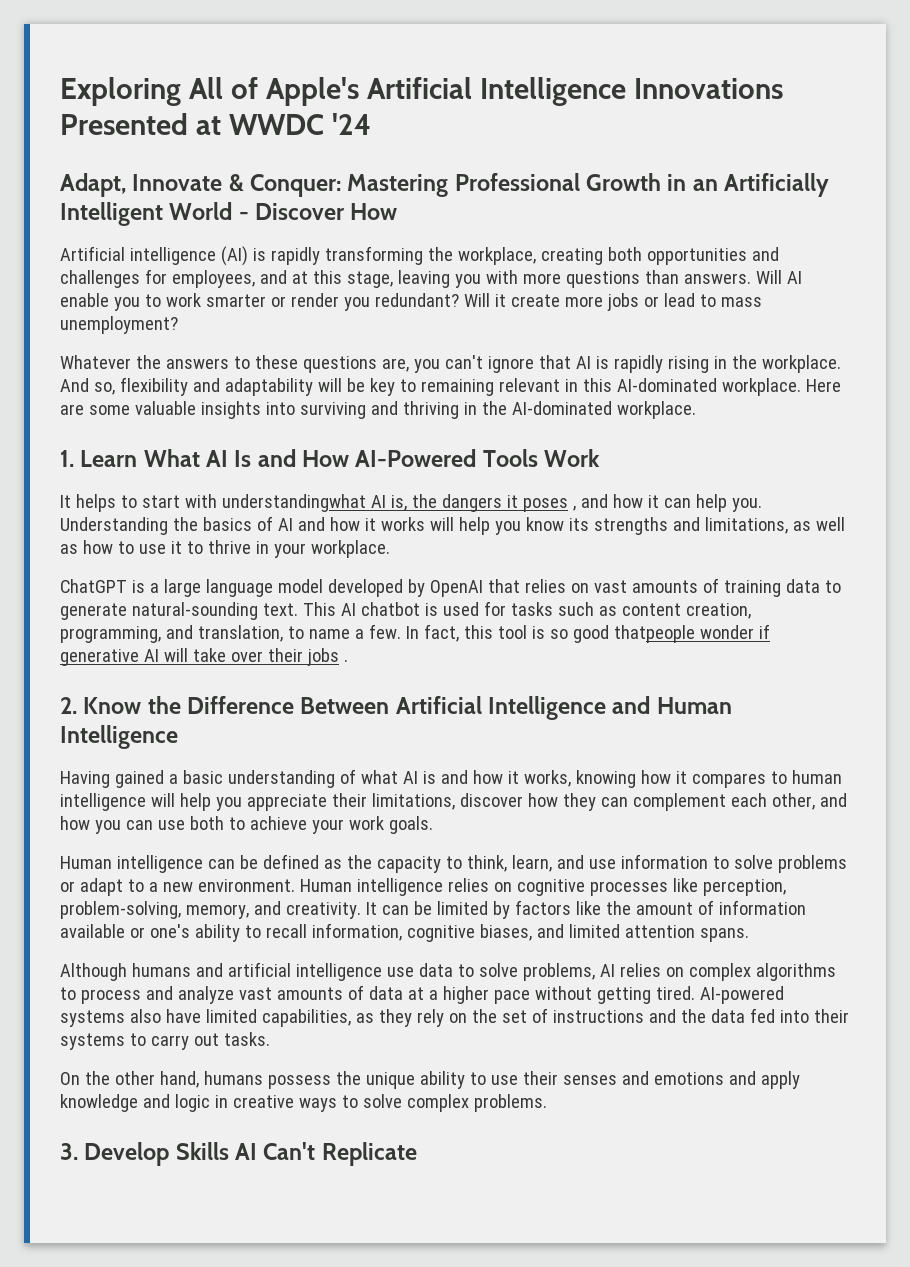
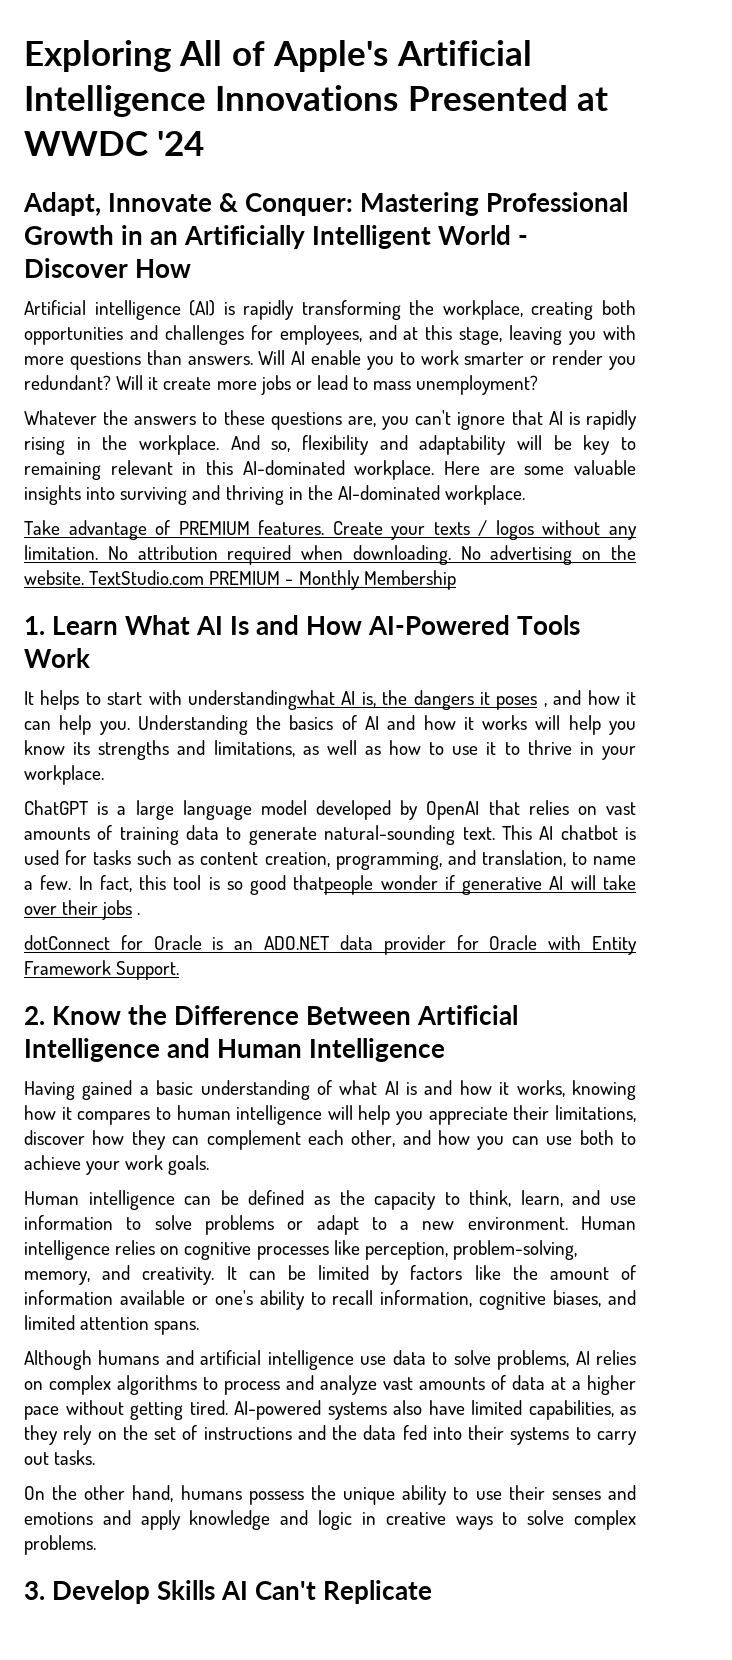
+ Take advantage of PREMIUM features. Create your texts / logos without any limitation. No attribution required when downloading. No advertising on the website. TextStudio.com PREMIUM - Monthly Membership
+ dotConnect for Oracle is an ADO.NET data provider for Oracle with Entity Framework Support.

